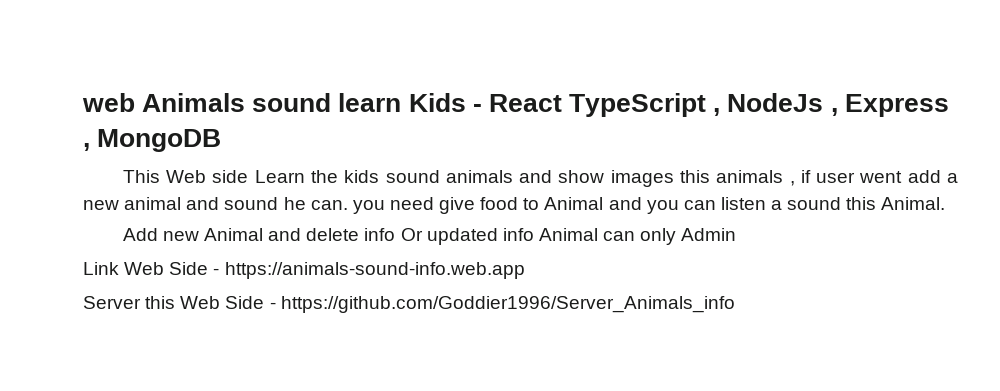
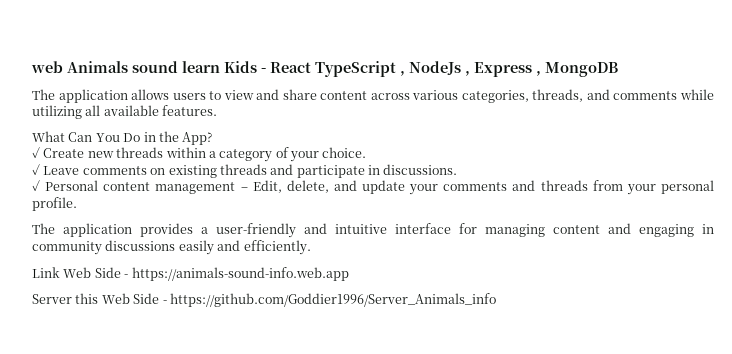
- This Web side Learn the kids sound animals and show images this animals , if user went add a new animal and sound he can. you need give food to Animal and you can listen a sound this Animal.
- Add new Animal and delete info Or updated info Animal can only Admin
+ The application allows users to view and share content across various categories, threads, and comments while utilizing all available features.
+ What Can You Do in the App?
+ ✓ Create new threads within a category of your choice.
+ ✓ Leave comments on existing threads and participate in discussions.
+ ✓ Personal content management – Edit, delete, and update your comments and threads from your personal profile.
+ The application provides a user-friendly and intuitive interface for managing content and engaging in community discussions easily and efficiently.

